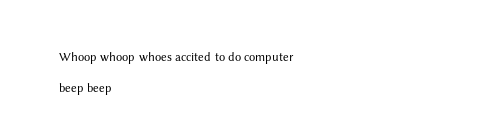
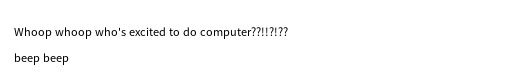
- Whoop whoop whoes accited to do computer
+ Whoop whoop who's excited to do computer??!!?!??

